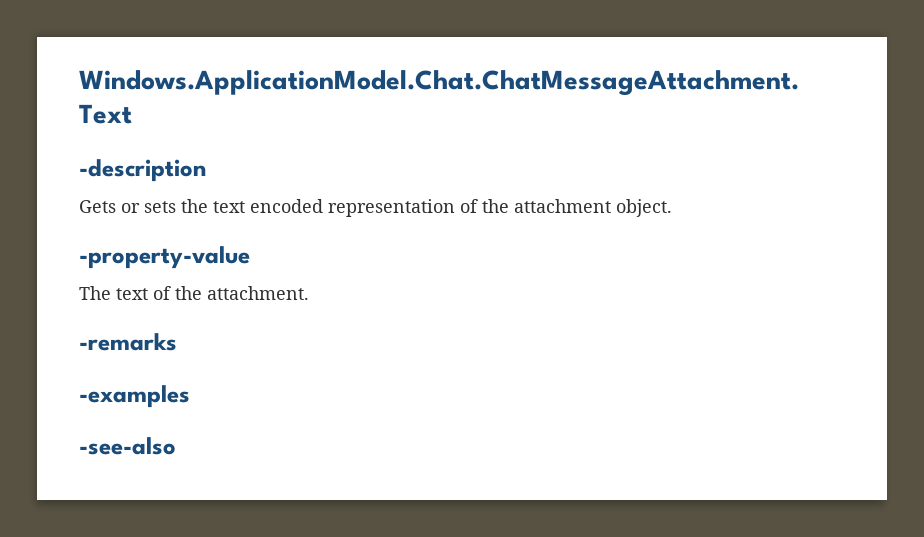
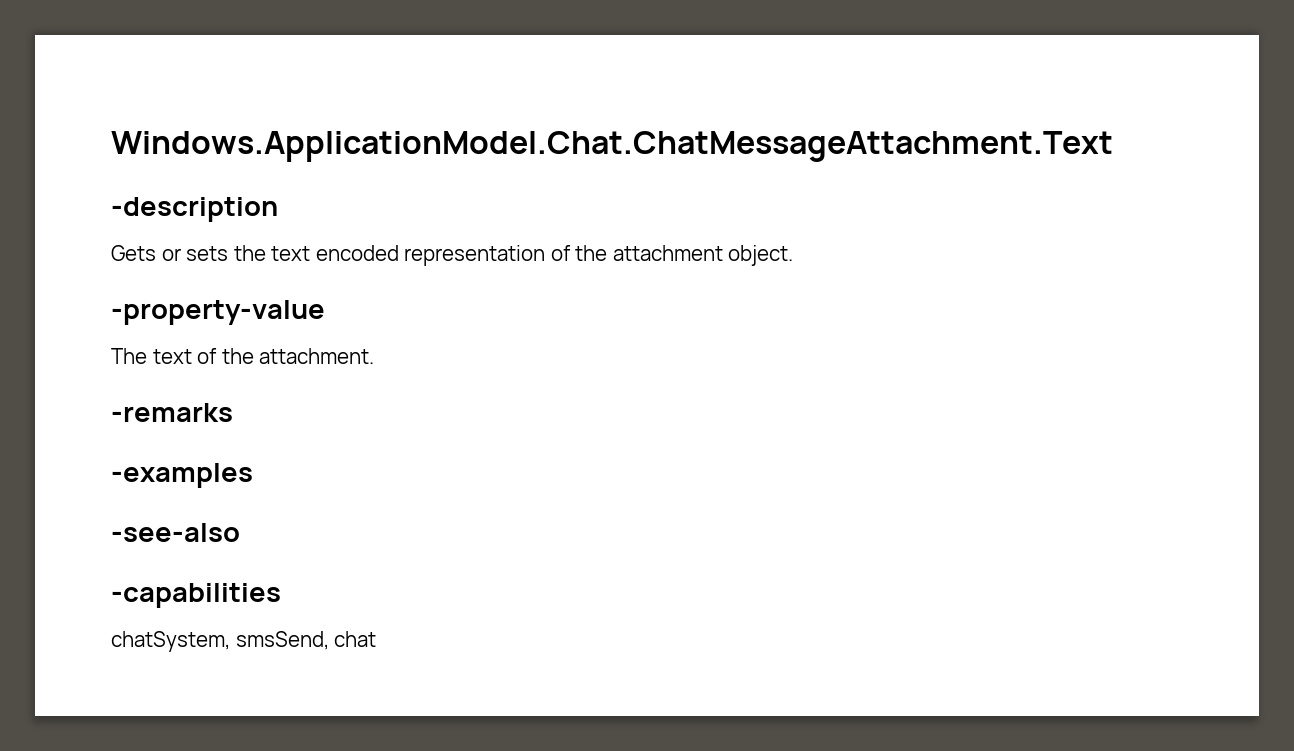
+ -capabilities
+ chatSystem, smsSend, chat

